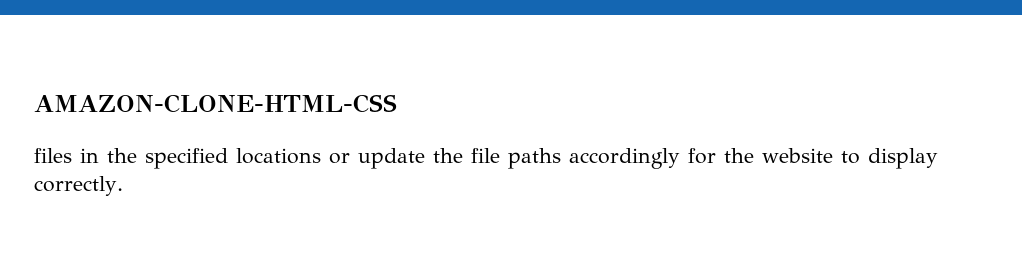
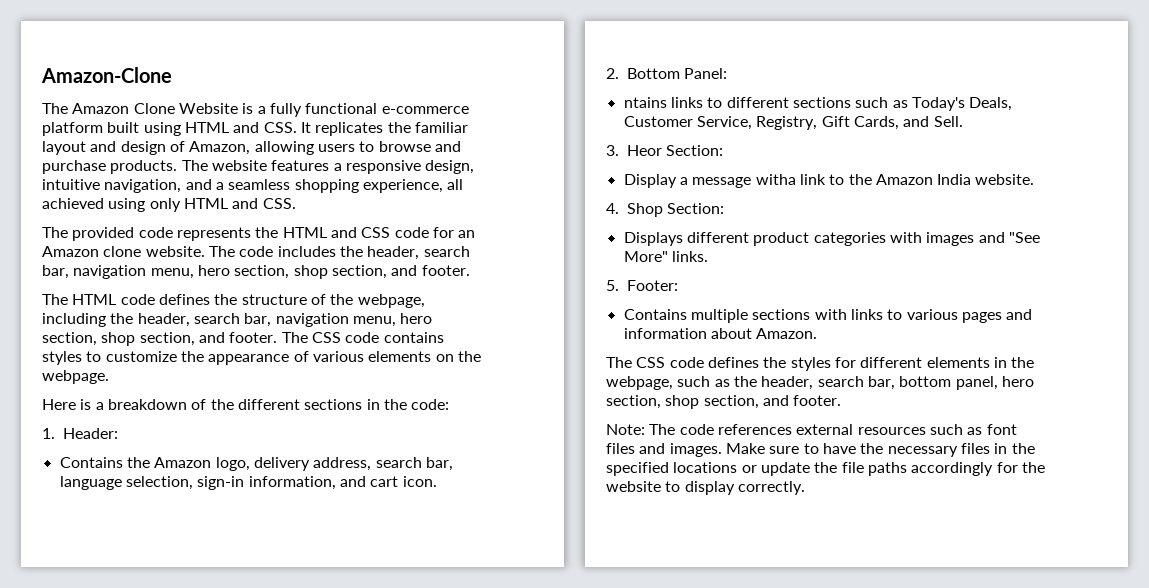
- AMAZON-CLONE-HTML-CSS
- files in the specified locations or update the file paths accordingly for the website to display correctly.
+ Amazon-Clone
+ The Amazon Clone Website is a fully functional e-commerce platform built using HTML and CSS. It replicates the familiar layout and design of Amazon, allowing users to browse and purchase products. The website features a responsive design, intuitive navigation, and a seamless shopping experience, all achieved using only HTML and CSS.
+ The provided code represents the HTML and CSS code for an Amazon clone website. The code includes the header, search bar, navigation menu, hero section, shop section, and footer.
+ The HTML code defines the structure of the webpage, including the header, search bar, navigation menu, hero section, shop section, and footer. The CSS code contains styles to customize the appearance of various elements on the webpage.
+ Here is a breakdown of the different sections in the code:
+ 1. Header:
+ Contains the Amazon logo, delivery address, search bar, language selection, sign-in information, and cart icon.
+ 2. Bottom Panel:
+ ntains links to different sections such as Today's Deals, Customer Service, Registry, Gift Cards, and Sell.
+ 3. Heor Section:
+ Display a message witha link to the Amazon India website.
+ 4. Shop Section:
+ Displays different product categories with images and "See More" links.
+ 5. Footer:
+ Contains multiple sections with links to various pages and information about Amazon.
+ The CSS code defines the styles for different elements in the webpage, such as the header, search bar, bottom panel, hero section, shop section, and footer.
+ Note: The code references external resources such as font files and images. Make sure to have the necessary files in the specified locations or update the file paths accordingly for the website to display correctly.

